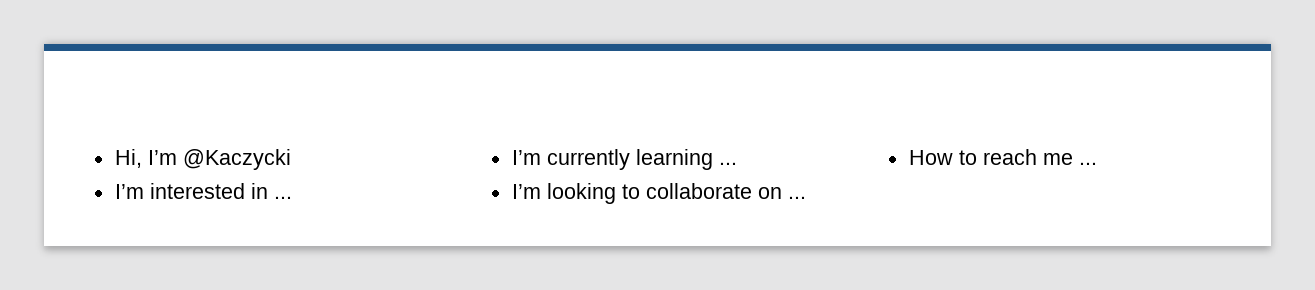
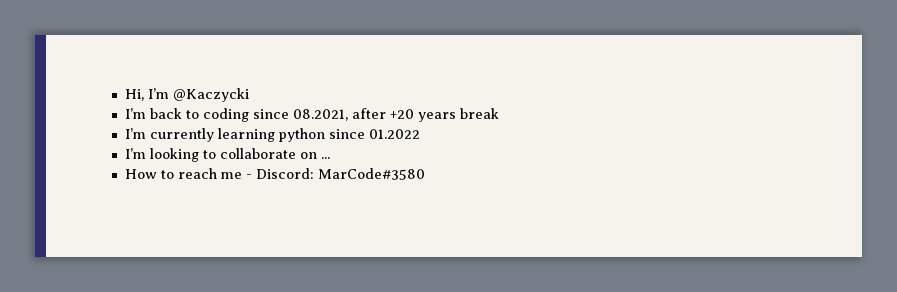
- I’m interested in ...
+ I’m back to coding since 08.2021, after +20 years break
- I’m currently learning ...
+ I’m currently learning python since 01.2022
- How to reach me ...
+ How to reach me - Discord: MarCode#3580

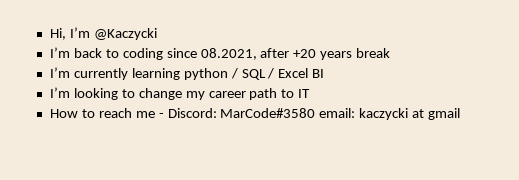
- I’m currently learning python since 01.2022
- I’m looking to collaborate on ...
+ I’m currently learning python / SQL / Excel BI
+ I’m looking to change my career path to IT
- How to reach me - Discord: MarCode#3580
+ How to reach me - Discord: MarCode#3580 email: kaczycki at gmail

